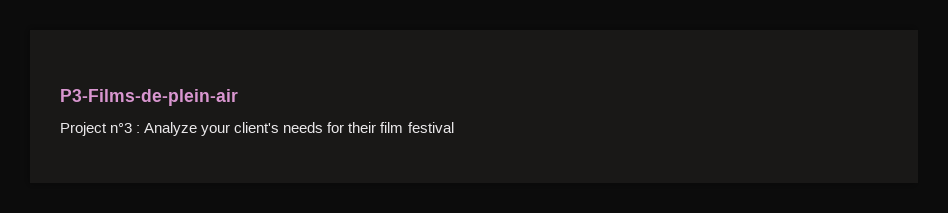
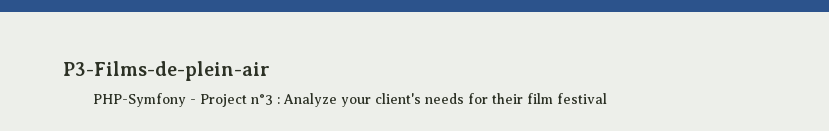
- Project n°3 : Analyze your client's needs for their film festival
+ PHP-Symfony - Project n°3 : Analyze your client's needs for their film festival

